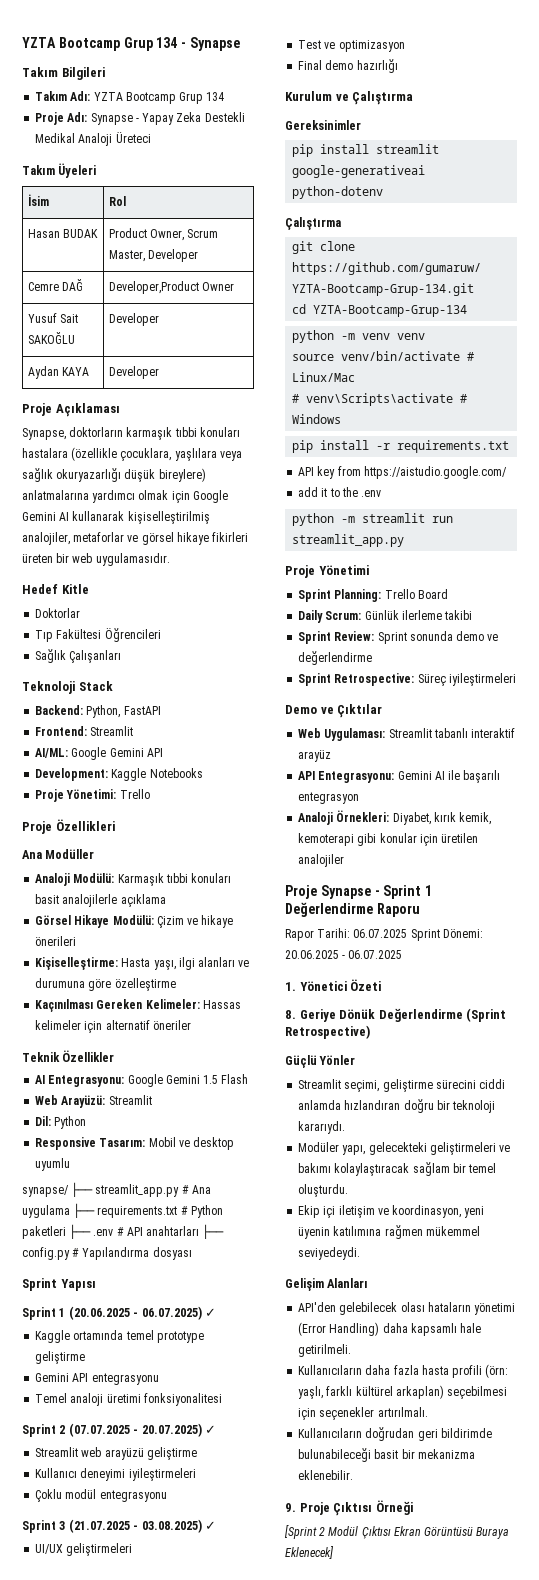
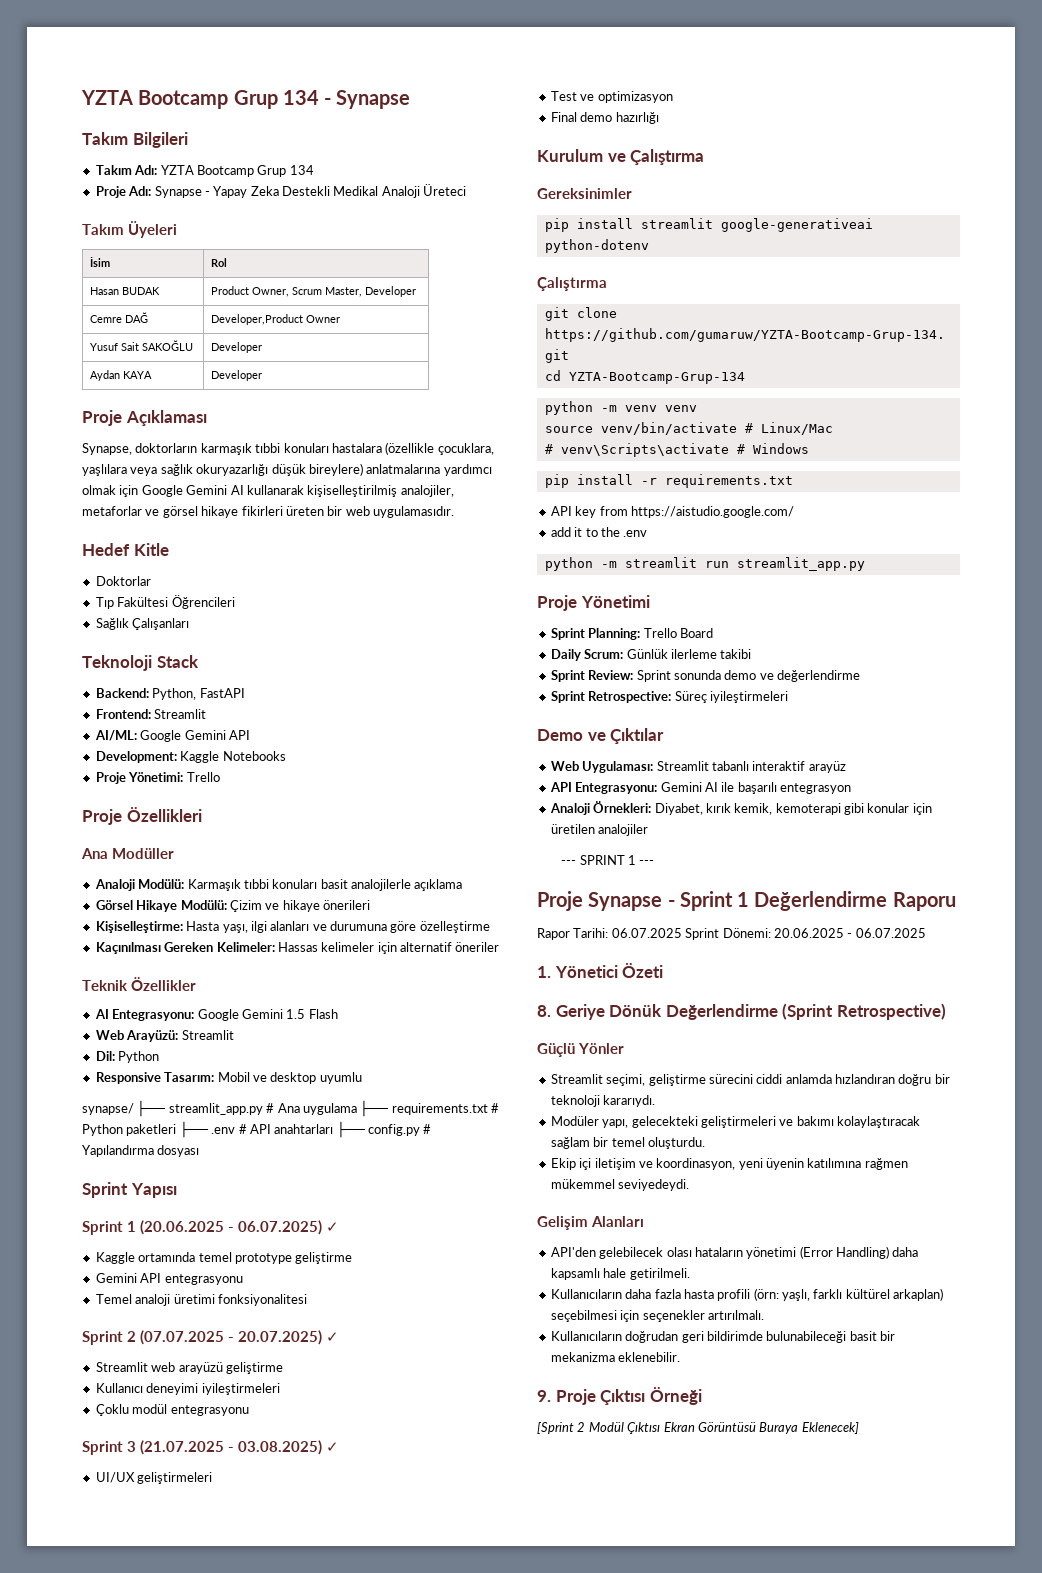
+ --- SPRINT 1 ---

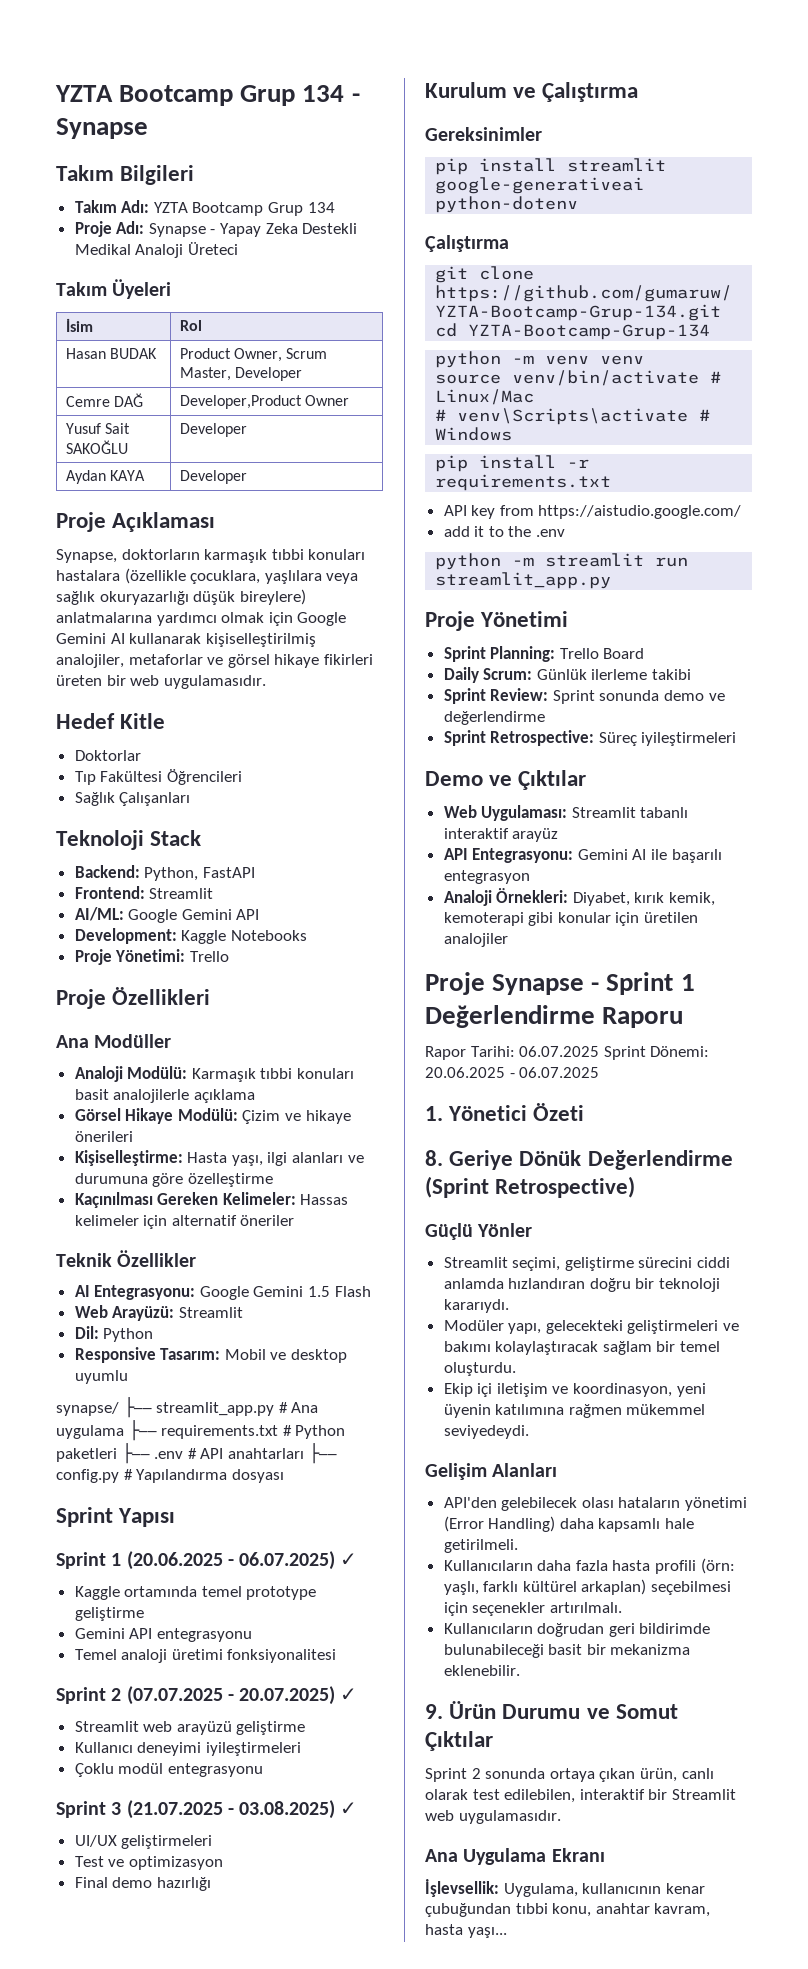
- --- SPRINT 1 ---
- 9. Proje Çıktısı Örneği
- [Sprint 2 Modül Çıktısı Ekran Görüntüsü Buraya Eklenecek]
+ 9. Ürün Durumu ve Somut Çıktılar
+ Sprint 2 sonunda ortaya çıkan ürün, canlı olarak test edilebilen, interaktif bir Streamlit web uygulamasıdır.
+ Ana Uygulama Ekranı
+ İşlevsellik: Uygulama, kullanıcının kenar çubuğundan tıbbi konu, anahtar kavram, hasta yaşı...

